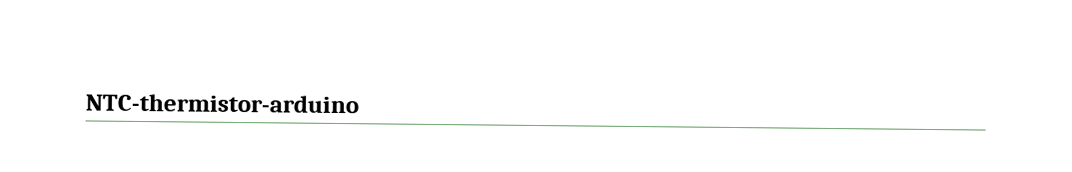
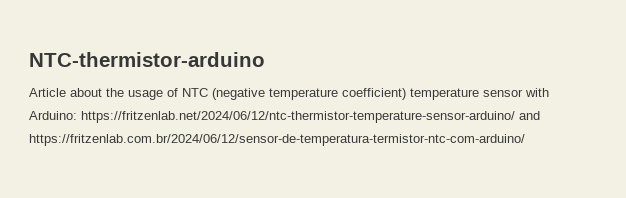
+ Article about the usage of NTC (negative temperature coefficient) temperature sensor with Arduino: https://fritzenlab.net/2024/06/12/ntc-thermistor-temperature-sensor-arduino/ and https://fritzenlab.com.br/2024/06/12/sensor-de-temperatura-termistor-ntc-com-arduino/

